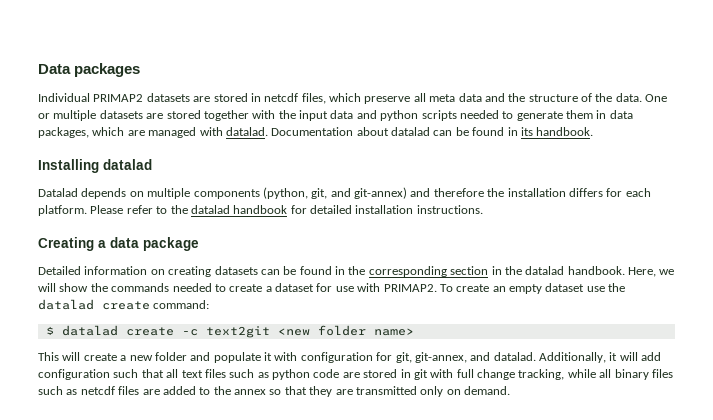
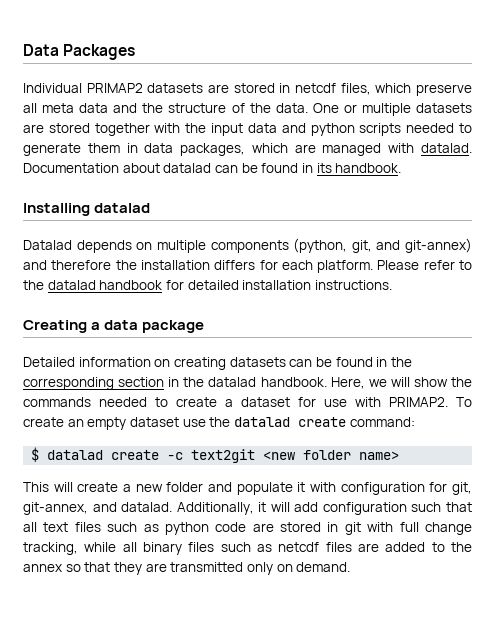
- Data packages
+ Data Packages

